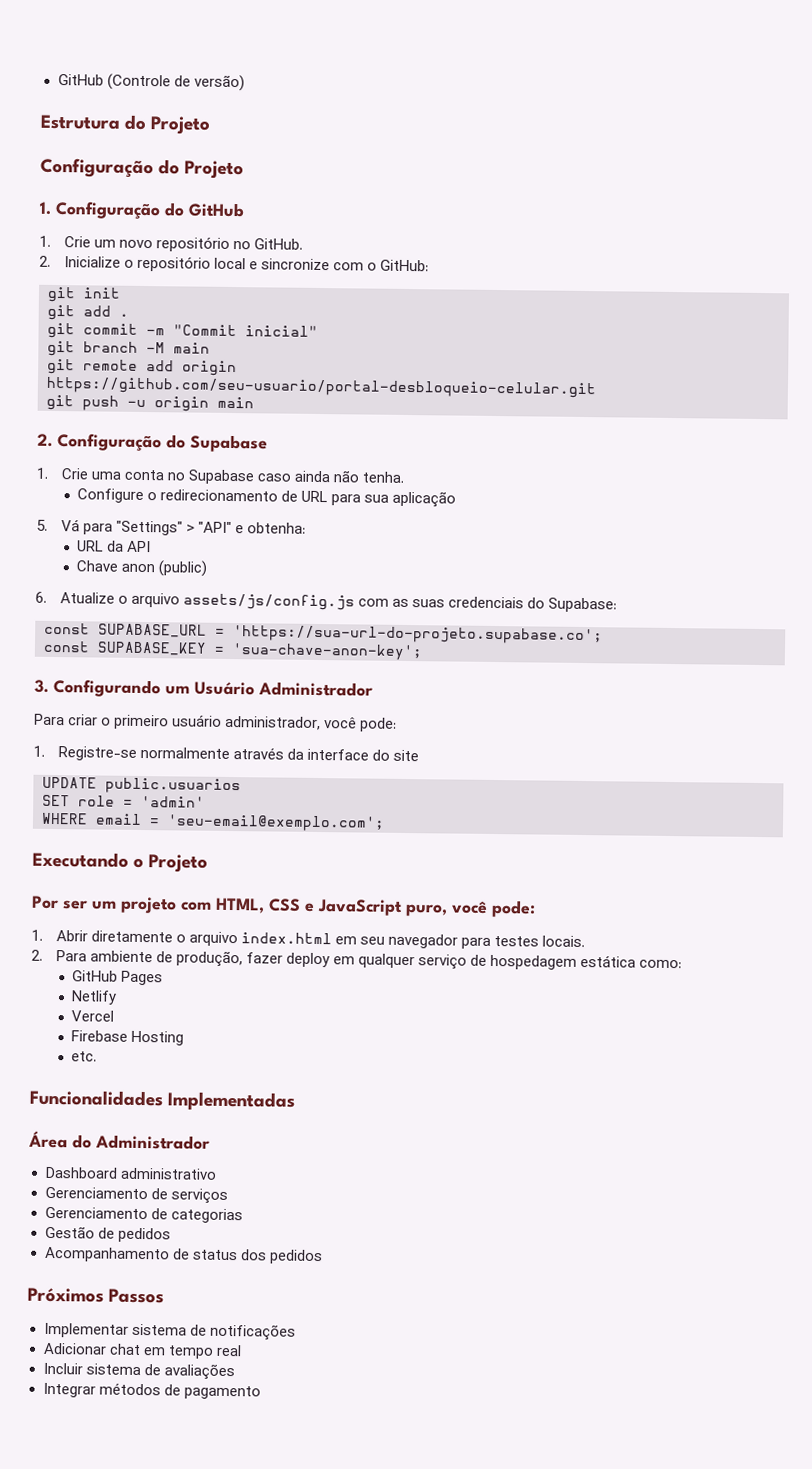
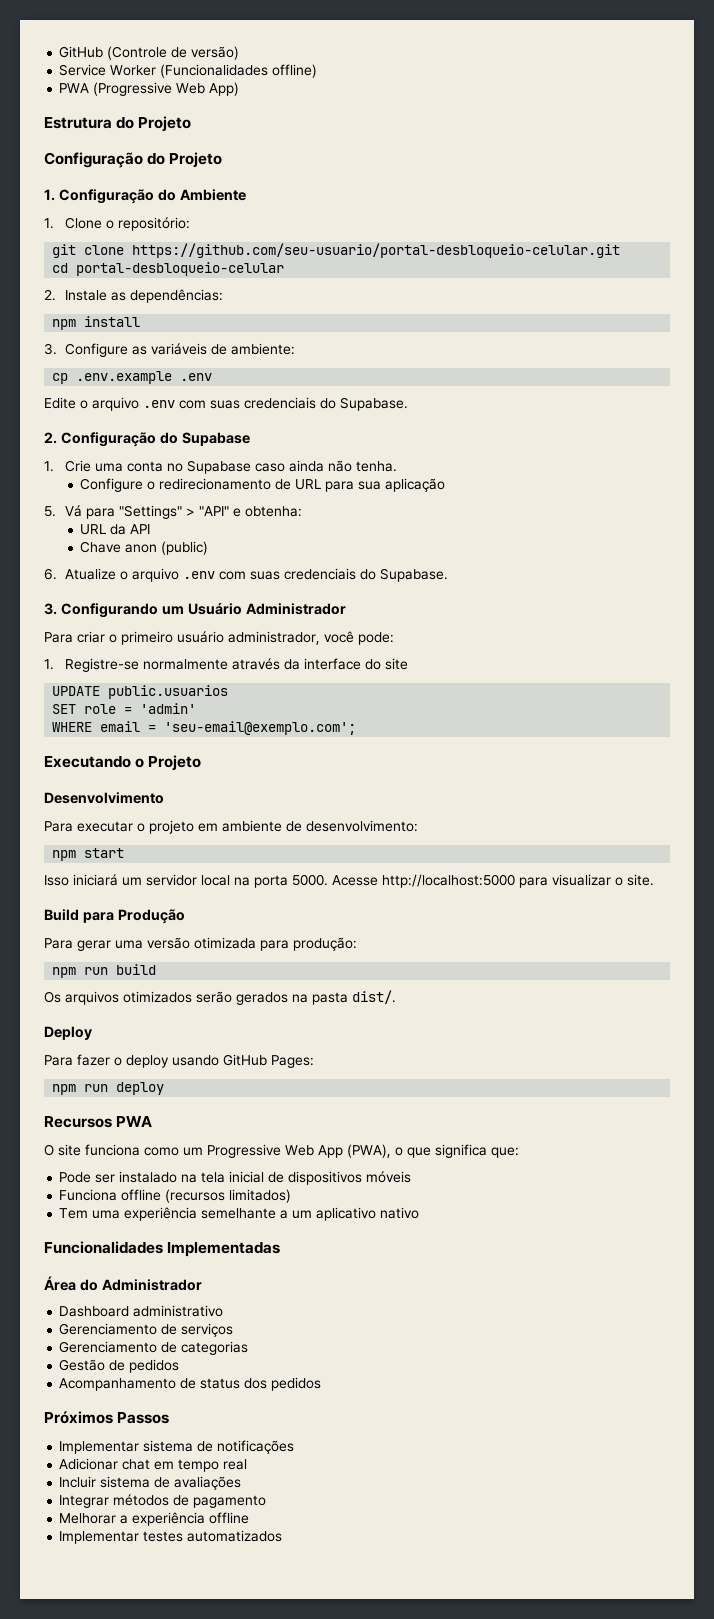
+ Service Worker (Funcionalidades offline)
+ PWA (Progressive Web App)
- 1. Configuração do GitHub
- 1. Crie um novo repositório no GitHub.
- 2. Inicialize o repositório local e sincronize com o GitHub:
- git init
- git add .
- git commit -m "Commit inicial"
- git branch -M main
- git remote add origin https://github.com/seu-usuario/portal-desbloqueio-celular.git
- git push -u origin main
+ 1. Configuração do Ambiente
+ 1. Clone o repositório:
+ git clone https://github.com/seu-usuario/portal-desbloqueio-celular.git
+ cd portal-desbloqueio-celular
+ 2. Instale as dependências:
+ npm install
+ 3. Configure as variáveis de ambiente:
+ cp .env.example .env
+ Edite o arquivo .env com suas credenciais do Supabase.
- 6. Atualize o arquivo assets/js/config.js com as suas credenciais do Supabase:
- const SUPABASE_URL = 'https://sua-url-do-projeto.supabase.co';
- const SUPABASE_KEY = 'sua-chave-anon-key';
+ 6. Atualize o arquivo .env com suas credenciais do Supabase.
- Por ser um projeto com HTML, CSS e JavaScript puro, você pode:
- 1. Abrir diretamente o arquivo index.html em seu navegador para testes locais.
- 2. Para ambiente de produção, fazer deploy em qualquer serviço de hospedagem estática como:
- GitHub Pages
- Netlify
- Vercel
- Firebase Hosting
- etc.
+ Desenvolvimento
+ Para executar o projeto em ambiente de desenvolvimento:
+ npm start
+ Isso iniciará um servidor local na porta 5000. Acesse http://localhost:5000 para visualizar o site.
+ Build para Produção
+ Para gerar uma versão otimizada para produção:
+ npm run build
+ Os arquivos otimizados serão gerados na pasta dist/.
+ Deploy
+ Para fazer o deploy usando GitHub Pages:
+ npm run deploy
+ Recursos PWA
+ O site funciona como um Progressive Web App (PWA), o que significa que:
+ Pode ser instalado na tela inicial de dispositivos móveis
+ Funciona offline (recursos limitados)
+ Tem uma experiência semelhante a um aplicativo nativo
+ Melhorar a experiência offline
+ Implementar testes automatizados

